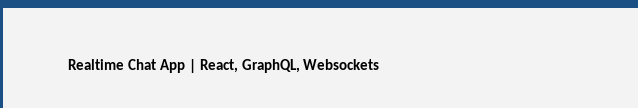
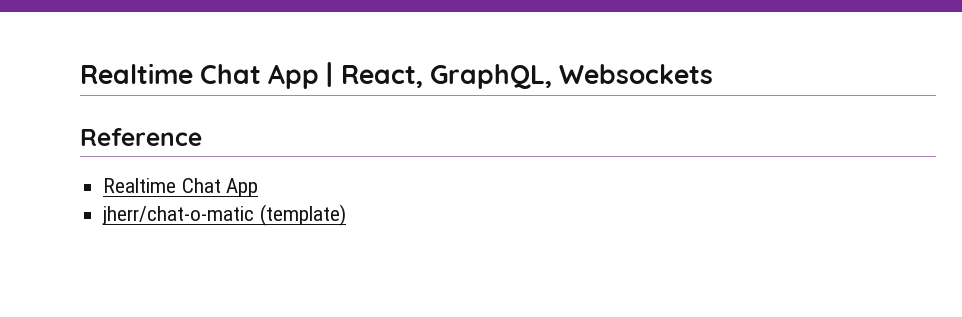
+ Reference
+ Realtime Chat App
+ jherr/chat-o-matic (template)

